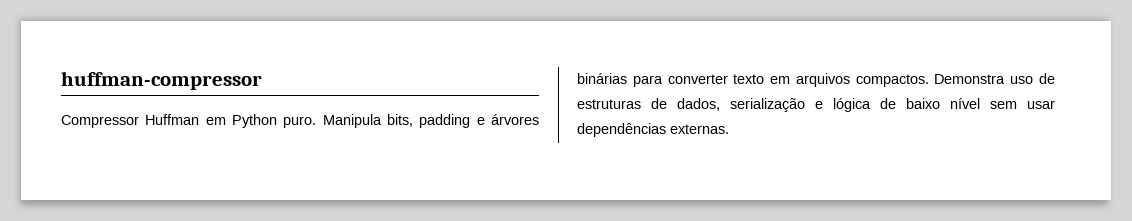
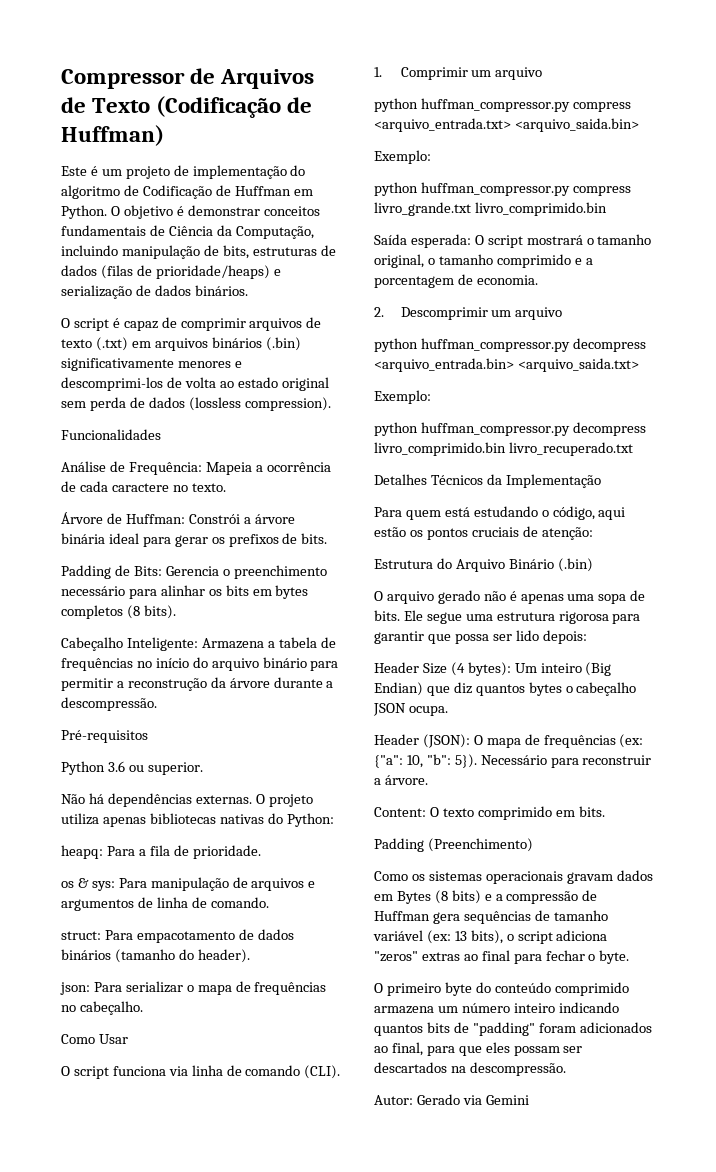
- huffman-compressor
- Compressor Huffman em Python puro. Manipula bits, padding e árvores binárias para converter texto em arquivos compactos. Demonstra uso de estruturas de dados, serialização e lógica de baixo nível sem usar dependências externas.
+ Compressor de Arquivos de Texto (Codificação de Huffman)
+ Este é um projeto de implementação do algoritmo de Codificação de Huffman em Python. O objetivo é demonstrar conceitos fundamentais de Ciência da Computação, incluindo manipulação de bits, estruturas de dados (filas de prioridade/heaps) e serialização de dados binários.
+ O script é capaz de comprimir arquivos de texto (.txt) em arquivos binários (.bin) significativamente menores e descomprimi-los de volta ao estado original sem perda de dados (lossless compression).
+ Funcionalidades
+ Análise de Frequência: Mapeia a ocorrência de cada caractere no texto.
+ Árvore de Huffman: Constrói a árvore binária ideal para gerar os prefixos de bits.
+ Padding de Bits: Gerencia o preenchimento necessário para alinhar os bits em bytes completos (8 bits).
+ Cabeçalho Inteligente: Armazena a tabela de frequências no início do arquivo binário para permitir a reconstrução da árvore durante a descompressão.
+ Pré-requisitos
+ Python 3.6 ou superior.
+ Não há dependências externas. O projeto utiliza apenas bibliotecas nativas do Python:
+ heapq: Para a fila de prioridade.
+ os & sys: Para manipulação de arquivos e argumentos de linha de comando.
+ struct: Para empacotamento de dados binários (tamanho do header).
+ json: Para serializar o mapa de frequências no cabeçalho.
+ Como Usar
+ O script funciona via linha de comando (CLI).
+ 1. Comprimir um arquivo
+ python huffman_compressor.py compress <arquivo_entrada.txt> <arquivo_saida.bin>
+ Exemplo:
+ python huffman_compressor.py compress livro_grande.txt livro_comprimido.bin
+ Saída esperada: O script mostrará o tamanho original, o tamanho comprimido e a porcentagem de economia.
+ 2. Descomprimir um arquivo
+ python huffman_compressor.py decompress <arquivo_entrada.bin> <arquivo_saida.txt>
+ Exemplo:
+ python huffman_compressor.py decompress livro_comprimido.bin livro_recuperado.txt
+ Detalhes Técnicos da Implementação
+ Para quem está estudando o código, aqui estão os pontos cruciais de atenção:
+ Estrutura do Arquivo Binário (.bin)
+ O arquivo gerado não é apenas uma sopa de bits. Ele segue uma estrutura rigorosa para garantir que possa ser lido depois:
+ Header Size (4 bytes): Um inteiro (Big Endian) que diz quantos bytes o cabeçalho JSON ocupa.
+ Header (JSON): O mapa de frequências (ex: {"a": 10, "b": 5}). Necessário para reconstruir a árvore.
+ Content: O texto comprimido em bits.
+ Padding (Preenchimento)
+ Como os sistemas operacionais gravam dados em Bytes (8 bits) e a compressão de Huffman gera sequências de tamanho variável (ex: 13 bits), o script adiciona "zeros" extras ao final para fechar o byte.
+ O primeiro byte do conteúdo comprimido armazena um número inteiro indicando quantos bits de "padding" foram adicionados ao final, para que eles possam ser descartados na descompressão.
+ Autor: Gerado via Gemini

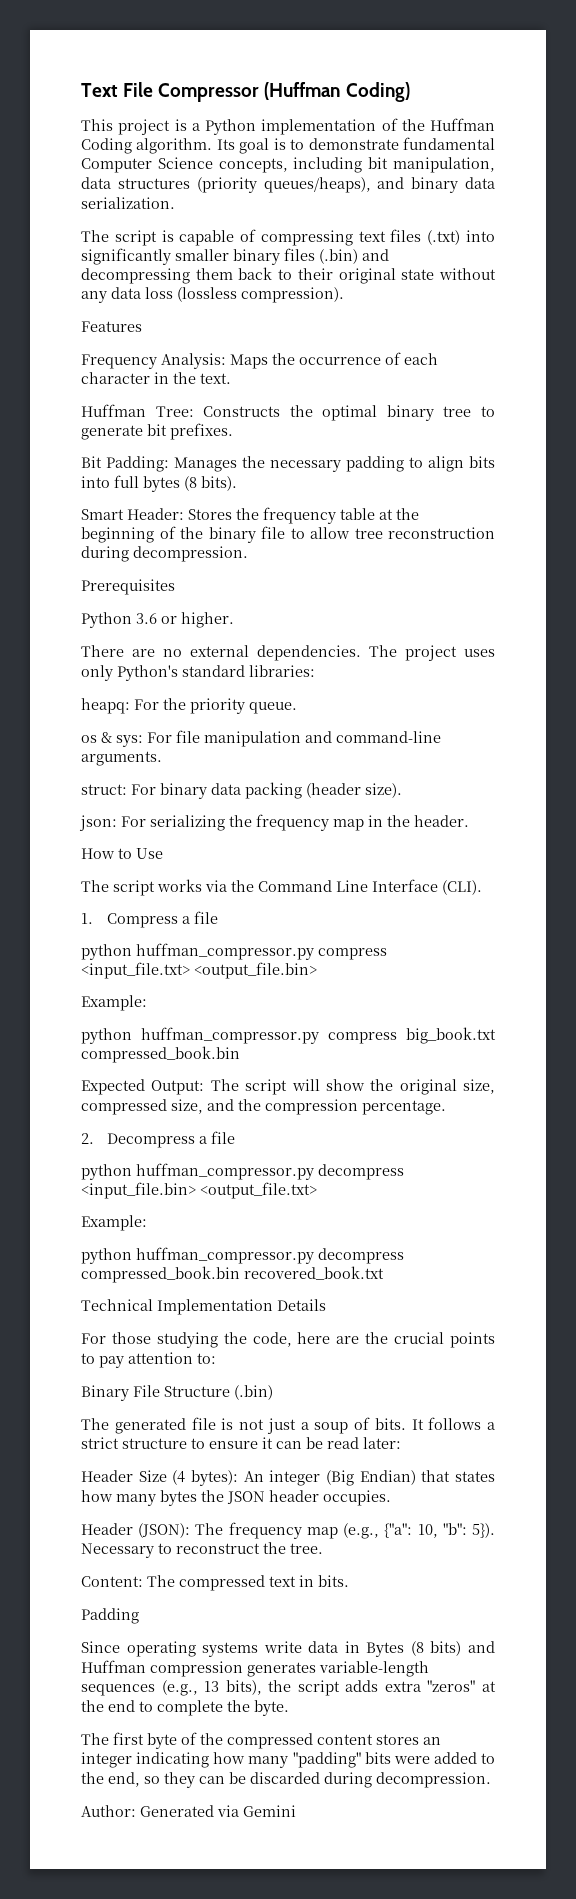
- Compressor de Arquivos de Texto (Codificação de Huffman)
- Este é um projeto de implementação do algoritmo de Codificação de Huffman em Python. O objetivo é demonstrar conceitos fundamentais de Ciência da Computação, incluindo manipulação de bits, estruturas de dados (filas de prioridade/heaps) e serialização de dados binários.
- O script é capaz de comprimir arquivos de texto (.txt) em arquivos binários (.bin) significativamente menores e descomprimi-los de volta ao estado original sem perda de dados (lossless compression).
- Funcionalidades
- Análise de Frequência: Mapeia a ocorrência de cada caractere no texto.
- Árvore de Huffman: Constrói a árvore binária ideal para gerar os prefixos de bits.
- Padding de Bits: Gerencia o preenchimento necessário para alinhar os bits em bytes completos (8 bits).
- Cabeçalho Inteligente: Armazena a tabela de frequências no início do arquivo binário para permitir a reconstrução da árvore durante a descompressão.
- Pré-requisitos
- Python 3.6 ou superior.
- Não há dependências externas. O projeto utiliza apenas bibliotecas nativas do Python:
- heapq: Para a fila de prioridade.
- os & sys: Para manipulação de arquivos e argumentos de linha de comando.
- struct: Para empacotamento de dados binários (tamanho do header).
- json: Para serializar o mapa de frequências no cabeçalho.
- Como Usar
- O script funciona via linha de comando (CLI).
+ Text File Compressor (Huffman Coding)
+ This project is a Python implementation of the Huffman Coding algorithm. Its goal is to demonstrate fundamental Computer Science concepts, including bit manipulation, data structures (priority queues/heaps), and binary data serialization.
+ The script is capable of compressing text files (.txt) into significantly smaller binary files (.bin) and decompressing them back to their original state without any data loss (lossless compression).
+ Features
+ Frequency Analysis: Maps the occurrence of each character in the text.
+ Huffman Tree: Constructs the optimal binary tree to generate bit prefixes.
+ Bit Padding: Manages the necessary padding to align bits into full bytes (8 bits).
+ Smart Header: Stores the frequency table at the beginning of the binary file to allow tree reconstruction during decompression.
+ Prerequisites
+ Python 3.6 or higher.
+ There are no external dependencies. The project uses only Python's standard libraries:
+ heapq: For the priority queue.
+ os & sys: For file manipulation and command-line arguments.
+ struct: For binary data packing (header size).
+ json: For serializing the frequency map in the header.
+ How to Use
+ The script works via the Command Line Interface (CLI).
- 1. Comprimir um arquivo
- python huffman_compressor.py compress <arquivo_entrada.txt> <arquivo_saida.bin>
- Exemplo:
- python huffman_compressor.py compress livro_grande.txt livro_comprimido.bin
- Saída esperada: O script mostrará o tamanho original, o tamanho comprimido e a porcentagem de economia.
- 2. Descomprimir um arquivo
- python huffman_compressor.py decompress <arquivo_entrada.bin> <arquivo_saida.txt>
- Exemplo:
- python huffman_compressor.py decompress livro_comprimido.bin livro_recuperado.txt
- Detalhes Técnicos da Implementação
- Para quem está estudando o código, aqui estão os pontos cruciais de atenção:
- Estrutura do Arquivo Binário (.bin)
- O arquivo gerado não é apenas uma sopa de bits. Ele segue uma estrutura rigorosa para garantir que possa ser lido depois:
- Header Size (4 bytes): Um inteiro (Big Endian) que diz quantos bytes o cabeçalho JSON ocupa.
- Header (JSON): O mapa de frequências (ex: {"a": 10, "b": 5}). Necessário para reconstruir a árvore.
- Content: O texto comprimido em bits.
- Padding (Preenchimento)
- Como os sistemas operacionais gravam dados em Bytes (8 bits) e a compressão de Huffman gera sequências de tamanho variável (ex: 13 bits), o script adiciona "zeros" extras ao final para fechar o byte.
- O primeiro byte do conteúdo comprimido armazena um número inteiro indicando quantos bits de "padding" foram adicionados ao final, para que eles possam ser descartados na descompressão.
- Autor: Gerado via Gemini
+ 1. Compress a file
+ python huffman_compressor.py compress <input_file.txt> <output_file.bin>
+ Example:
+ python huffman_compressor.py compress big_book.txt compressed_book.bin
+ Expected Output: The script will show the original size, compressed size, and the compression percentage.
+ 2. Decompress a file
+ python huffman_compressor.py decompress <input_file.bin> <output_file.txt>
+ Example:
+ python huffman_compressor.py decompress compressed_book.bin recovered_book.txt
+ Technical Implementation Details
+ For those studying the code, here are the crucial points to pay attention to:
+ Binary File Structure (.bin)
+ The generated file is not just a soup of bits. It follows a strict structure to ensure it can be read later:
+ Header Size (4 bytes): An integer (Big Endian) that states how many bytes the JSON header occupies.
+ Header (JSON): The frequency map (e.g., {"a": 10, "b": 5}). Necessary to reconstruct the tree.
+ Content: The compressed text in bits.
+ Padding
+ Since operating systems write data in Bytes (8 bits) and Huffman compression generates variable-length sequences (e.g., 13 bits), the script adds extra "zeros" at the end to complete the byte.
+ The first byte of the compressed content stores an integer indicating how many "padding" bits were added to the end, so they can be discarded during decompression.
+ Author: Generated via Gemini

